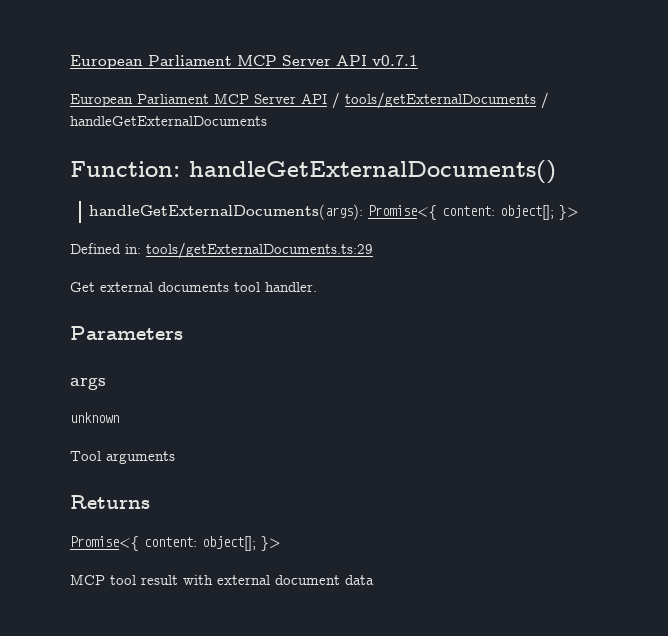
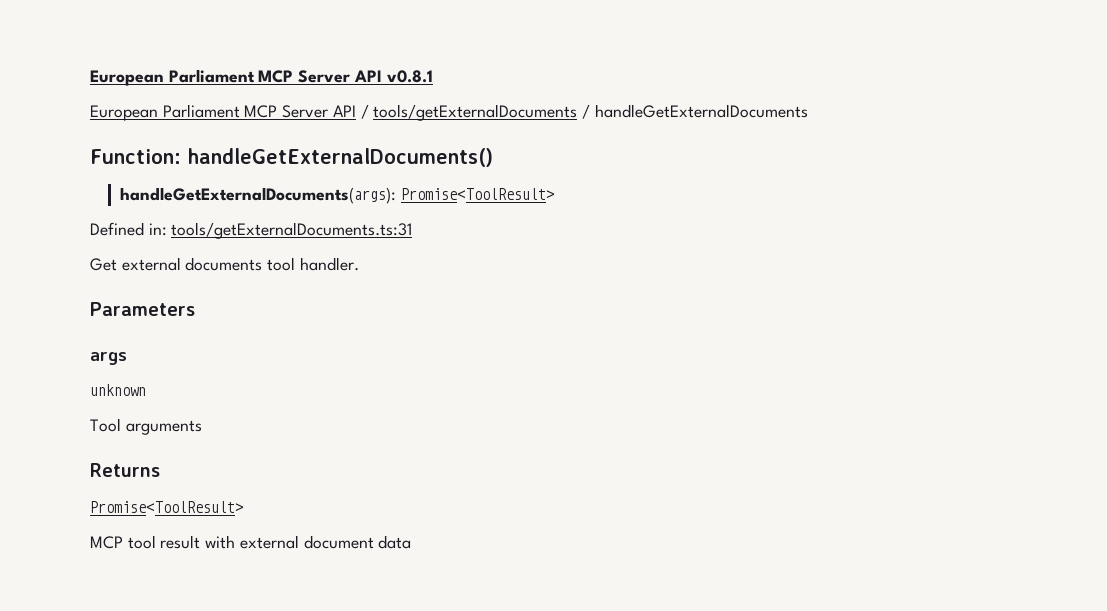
- European Parliament MCP Server API v0.7.1
+ European Parliament MCP Server API v0.8.1
- handleGetExternalDocuments(args): Promise<{ content: object[]; }>
+ handleGetExternalDocuments(args): Promise<ToolResult>
- Defined in: tools/getExternalDocuments.ts:29
+ Defined in: tools/getExternalDocuments.ts:31
  Returns
- Promise<{ content: object[]; }>
+ Promise<ToolResult>

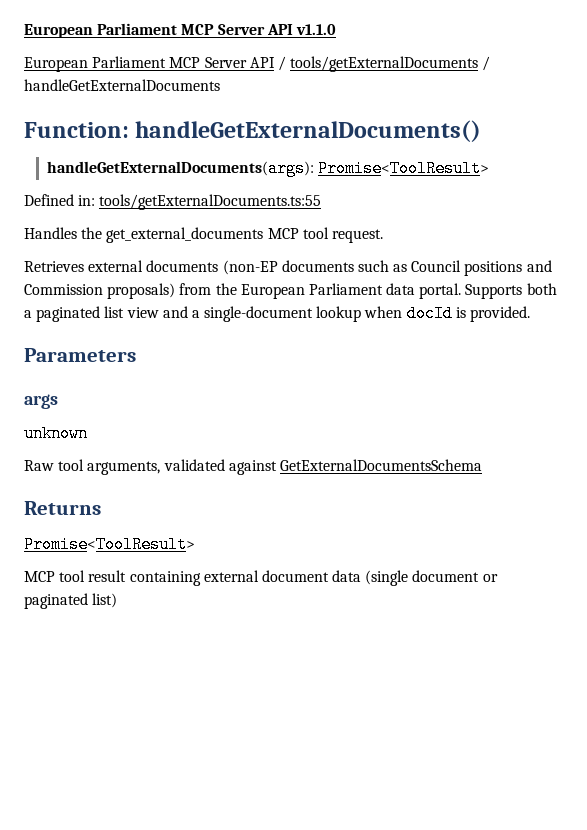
- European Parliament MCP Server API v0.8.1
+ European Parliament MCP Server API v1.1.0
- Defined in: tools/getExternalDocuments.ts:31
- Get external documents tool handler.
+ Defined in: tools/getExternalDocuments.ts:55
+ Handles the get_external_documents MCP tool request.
+ Retrieves external documents (non-EP documents such as Council positions and Commission proposals) from the European Parliament data portal. Supports both a paginated list view and a single-document lookup when docId is provided.
  Parameters
  args
  unknown
- Tool arguments
+ Raw tool arguments, validated against GetExternalDocumentsSchema
- MCP tool result with external document data
+ MCP tool result containing external document data (single document or paginated list)

